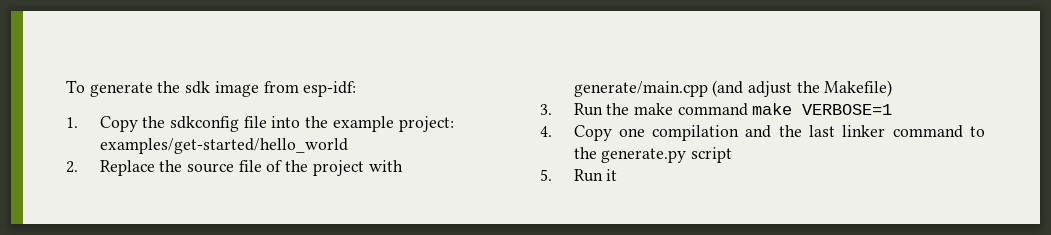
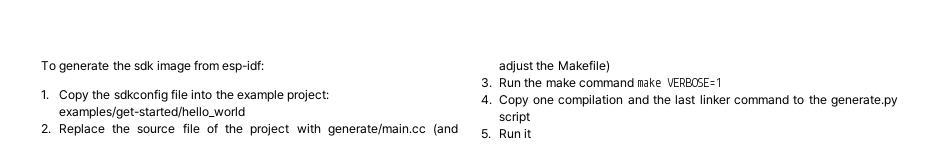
- 2. Replace the source file of the project with generate/main.cpp (and adjust the Makefile)
+ 2. Replace the source file of the project with generate/main.cc (and adjust the Makefile)

